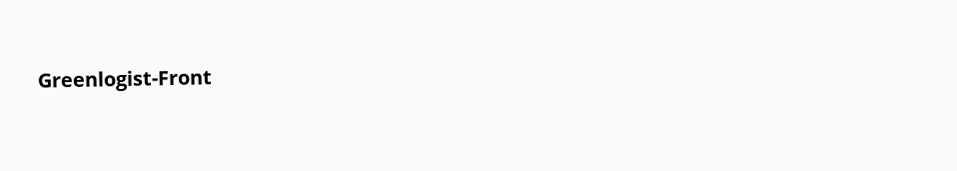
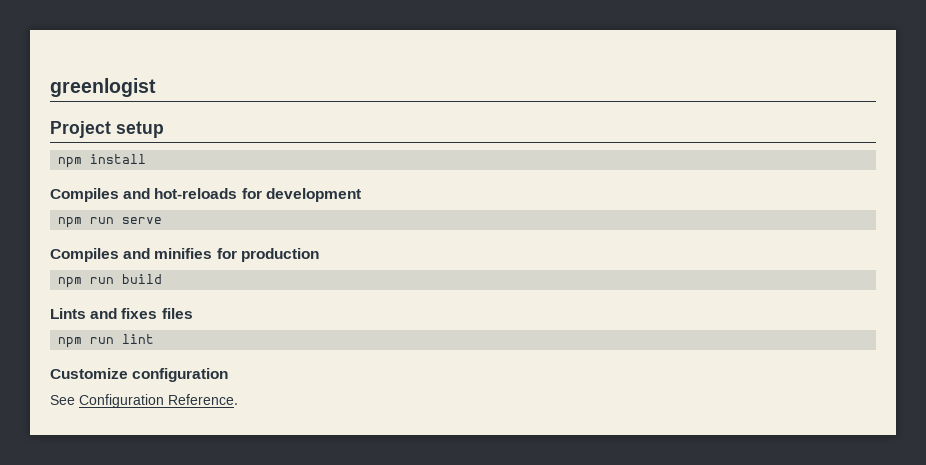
- Greenlogist-Front
+ greenlogist
+ Project setup
+ npm install
+ Compiles and hot-reloads for development
+ npm run serve
+ Compiles and minifies for production
+ npm run build
+ Lints and fixes files
+ npm run lint
+ Customize configuration
+ See Configuration Reference.

